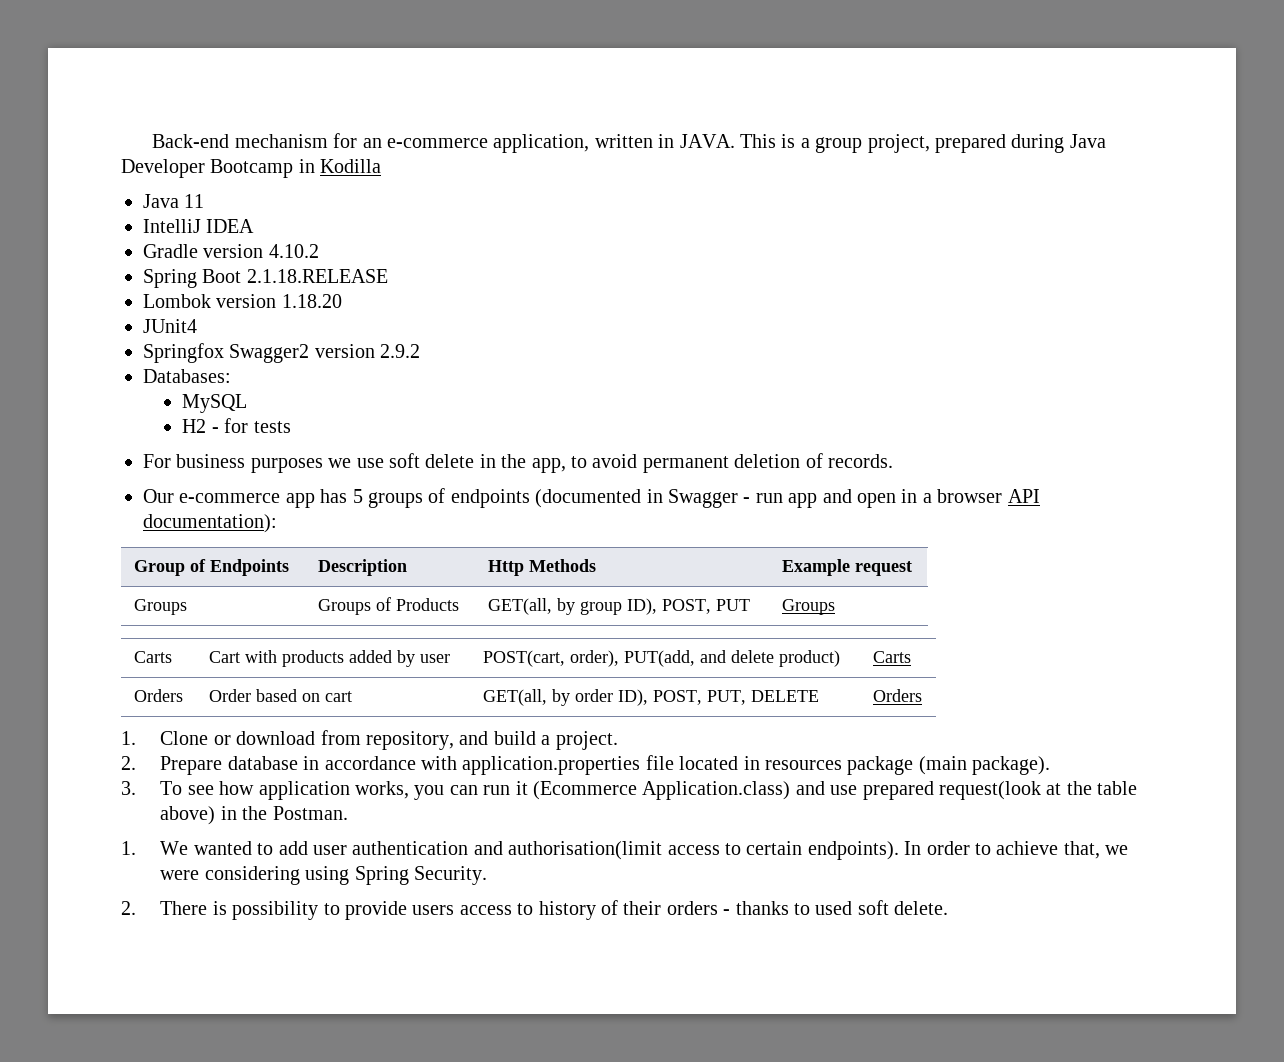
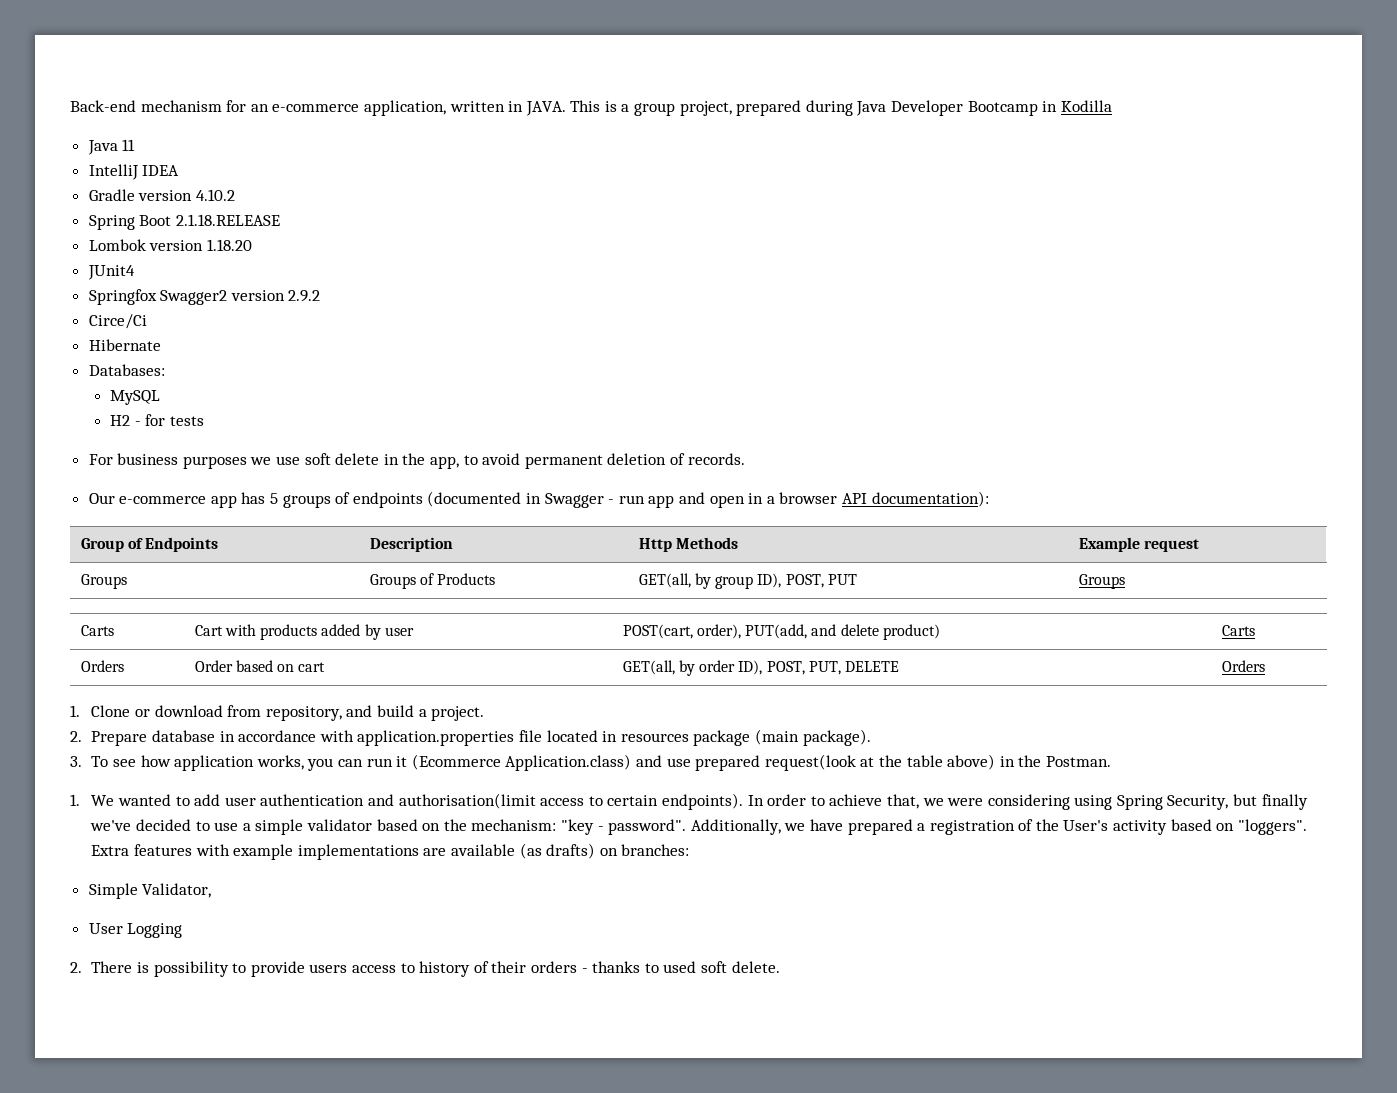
+ Circe/Ci
+ Hibernate
- In order to achieve that, we were considering using Spring Security.
+ In order to achieve that, we were considering using Spring Security, but finally we've decided to use a simple validator based on the mechanism: "key - password". Additionally, we have prepared a registration of the User's activity based on "loggers". Extra features with example implementations are available (as drafts) on branches:
+ Simple Validator,
+ User Logging

